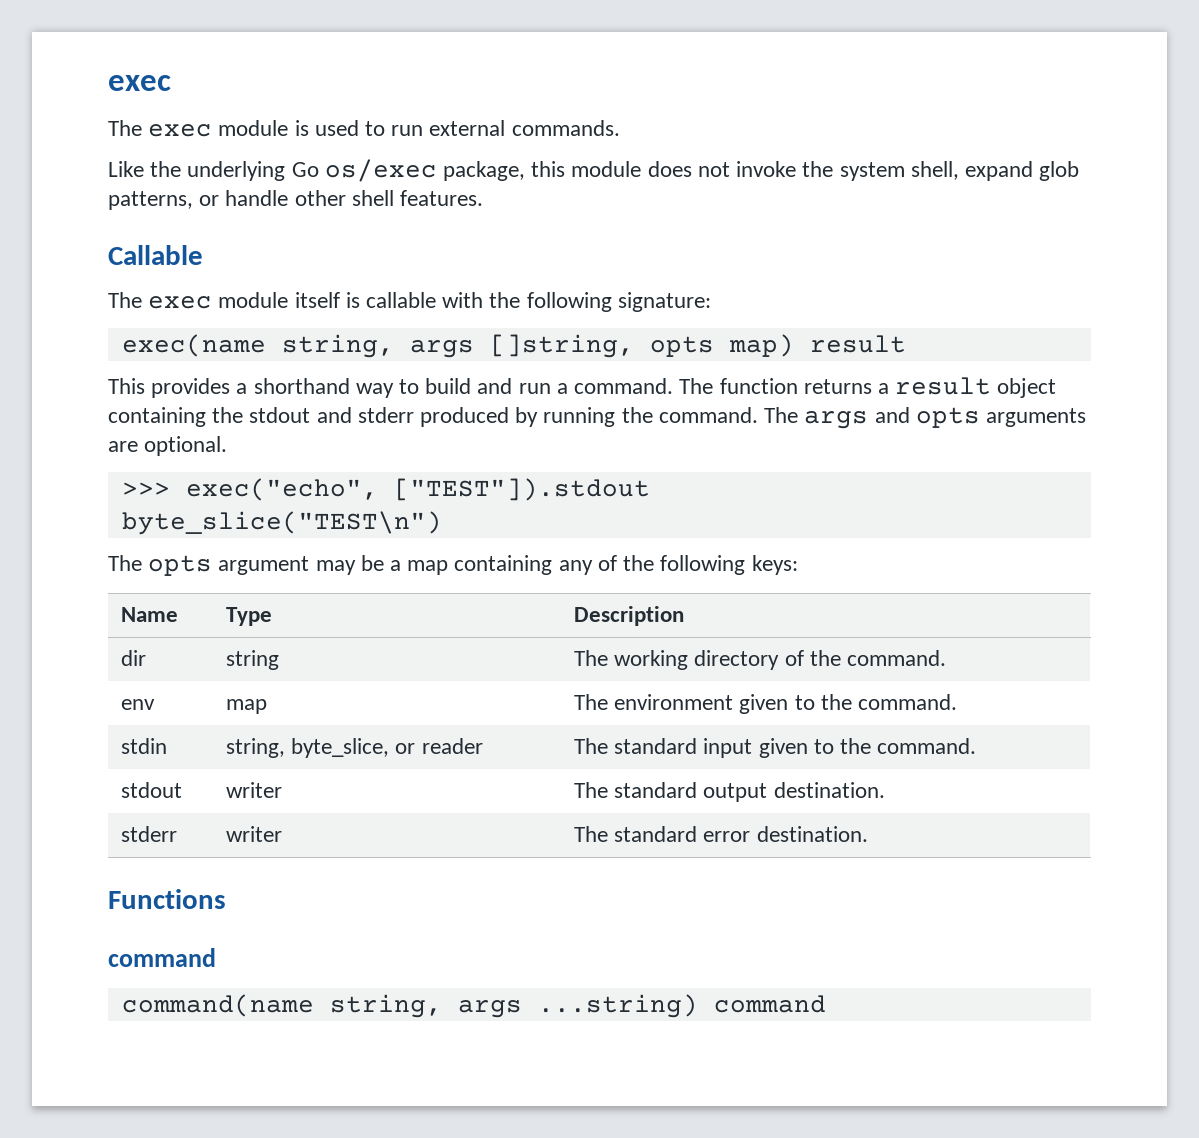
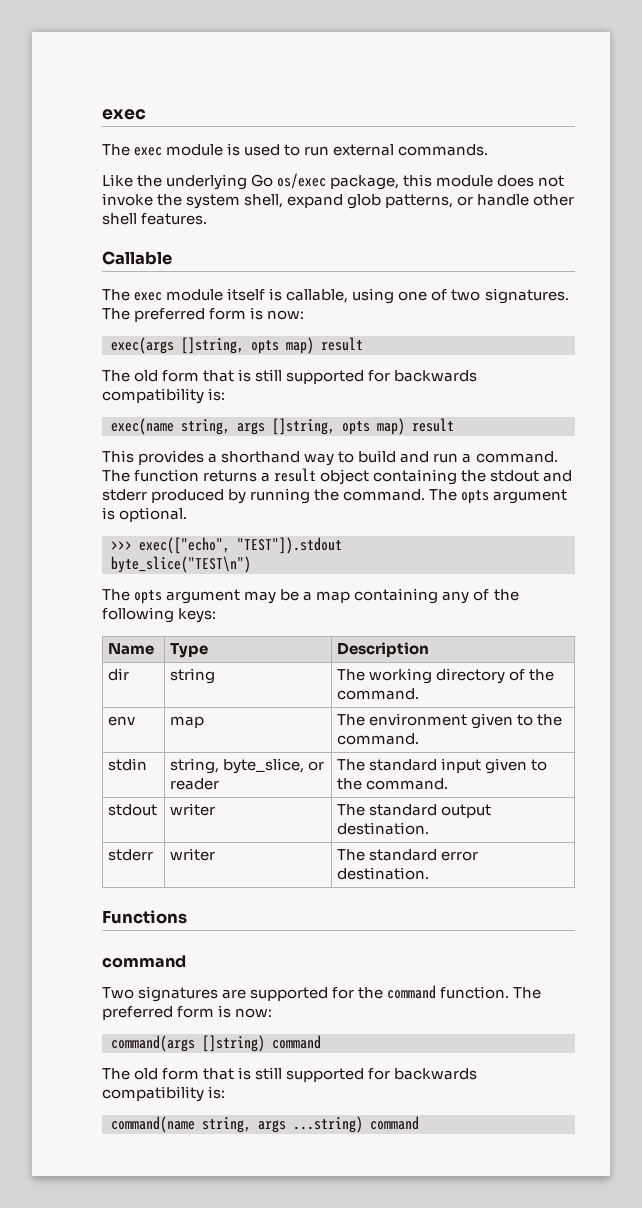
- The exec module itself is callable with the following signature:
+ The exec module itself is callable, using one of two signatures. The preferred form is now:
+ exec(args []string, opts map) result
+ The old form that is still supported for backwards compatibility is:
- The args and opts arguments are optional.
+ The opts argument is optional.
- >>> exec("echo", ["TEST"]).stdout
+ >>> exec(["echo", "TEST"]).stdout
+ Two signatures are supported for the command function. The preferred form is now:
+ command(args []string) command
+ The old form that is still supported for backwards compatibility is:

